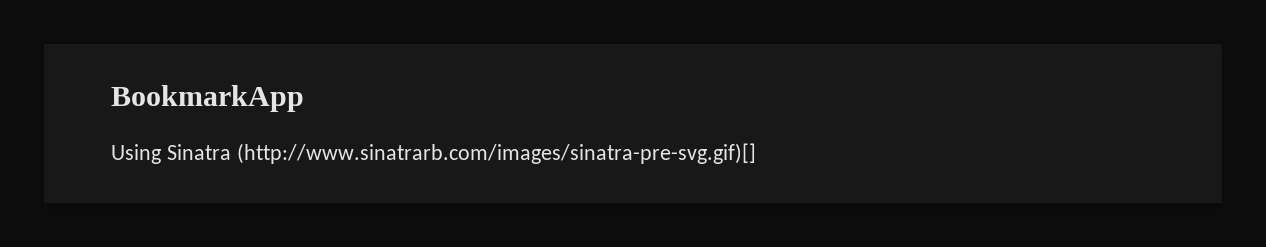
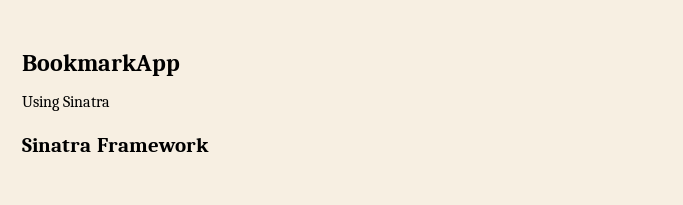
- Using Sinatra (http://www.sinatrarb.com/images/sinatra-pre-svg.gif)[]
+ Using Sinatra
+ Sinatra Framework

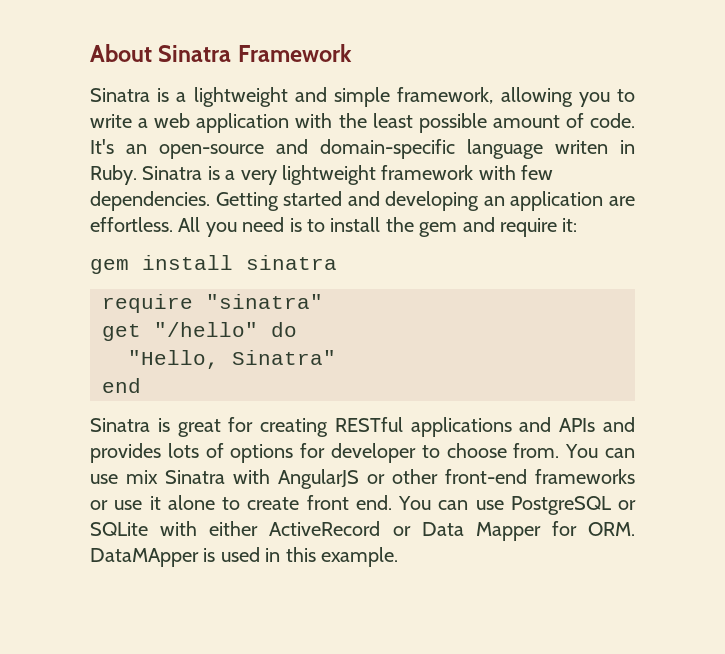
- BookmarkApp
- Using Sinatra
- Sinatra Framework
+ About Sinatra Framework
+ Sinatra is a lightweight and simple framework, allowing you to write a web application with the least possible amount of code. It's an open-source and domain-specific language writen in Ruby. Sinatra is a very lightweight framework with few dependencies. Getting started and developing an application are effortless. All you need is to install the gem and require it:
+ gem install sinatra
+ require "sinatra"
+ get "/hello" do
+ "Hello, Sinatra"
+ end
+ Sinatra is great for creating RESTful applications and APIs and provides lots of options for developer to choose from. You can use mix Sinatra with AngularJS or other front-end frameworks or use it alone to create front end. You can use PostgreSQL or SQLite with either ActiveRecord or Data Mapper for ORM. DataMApper is used in this example.

